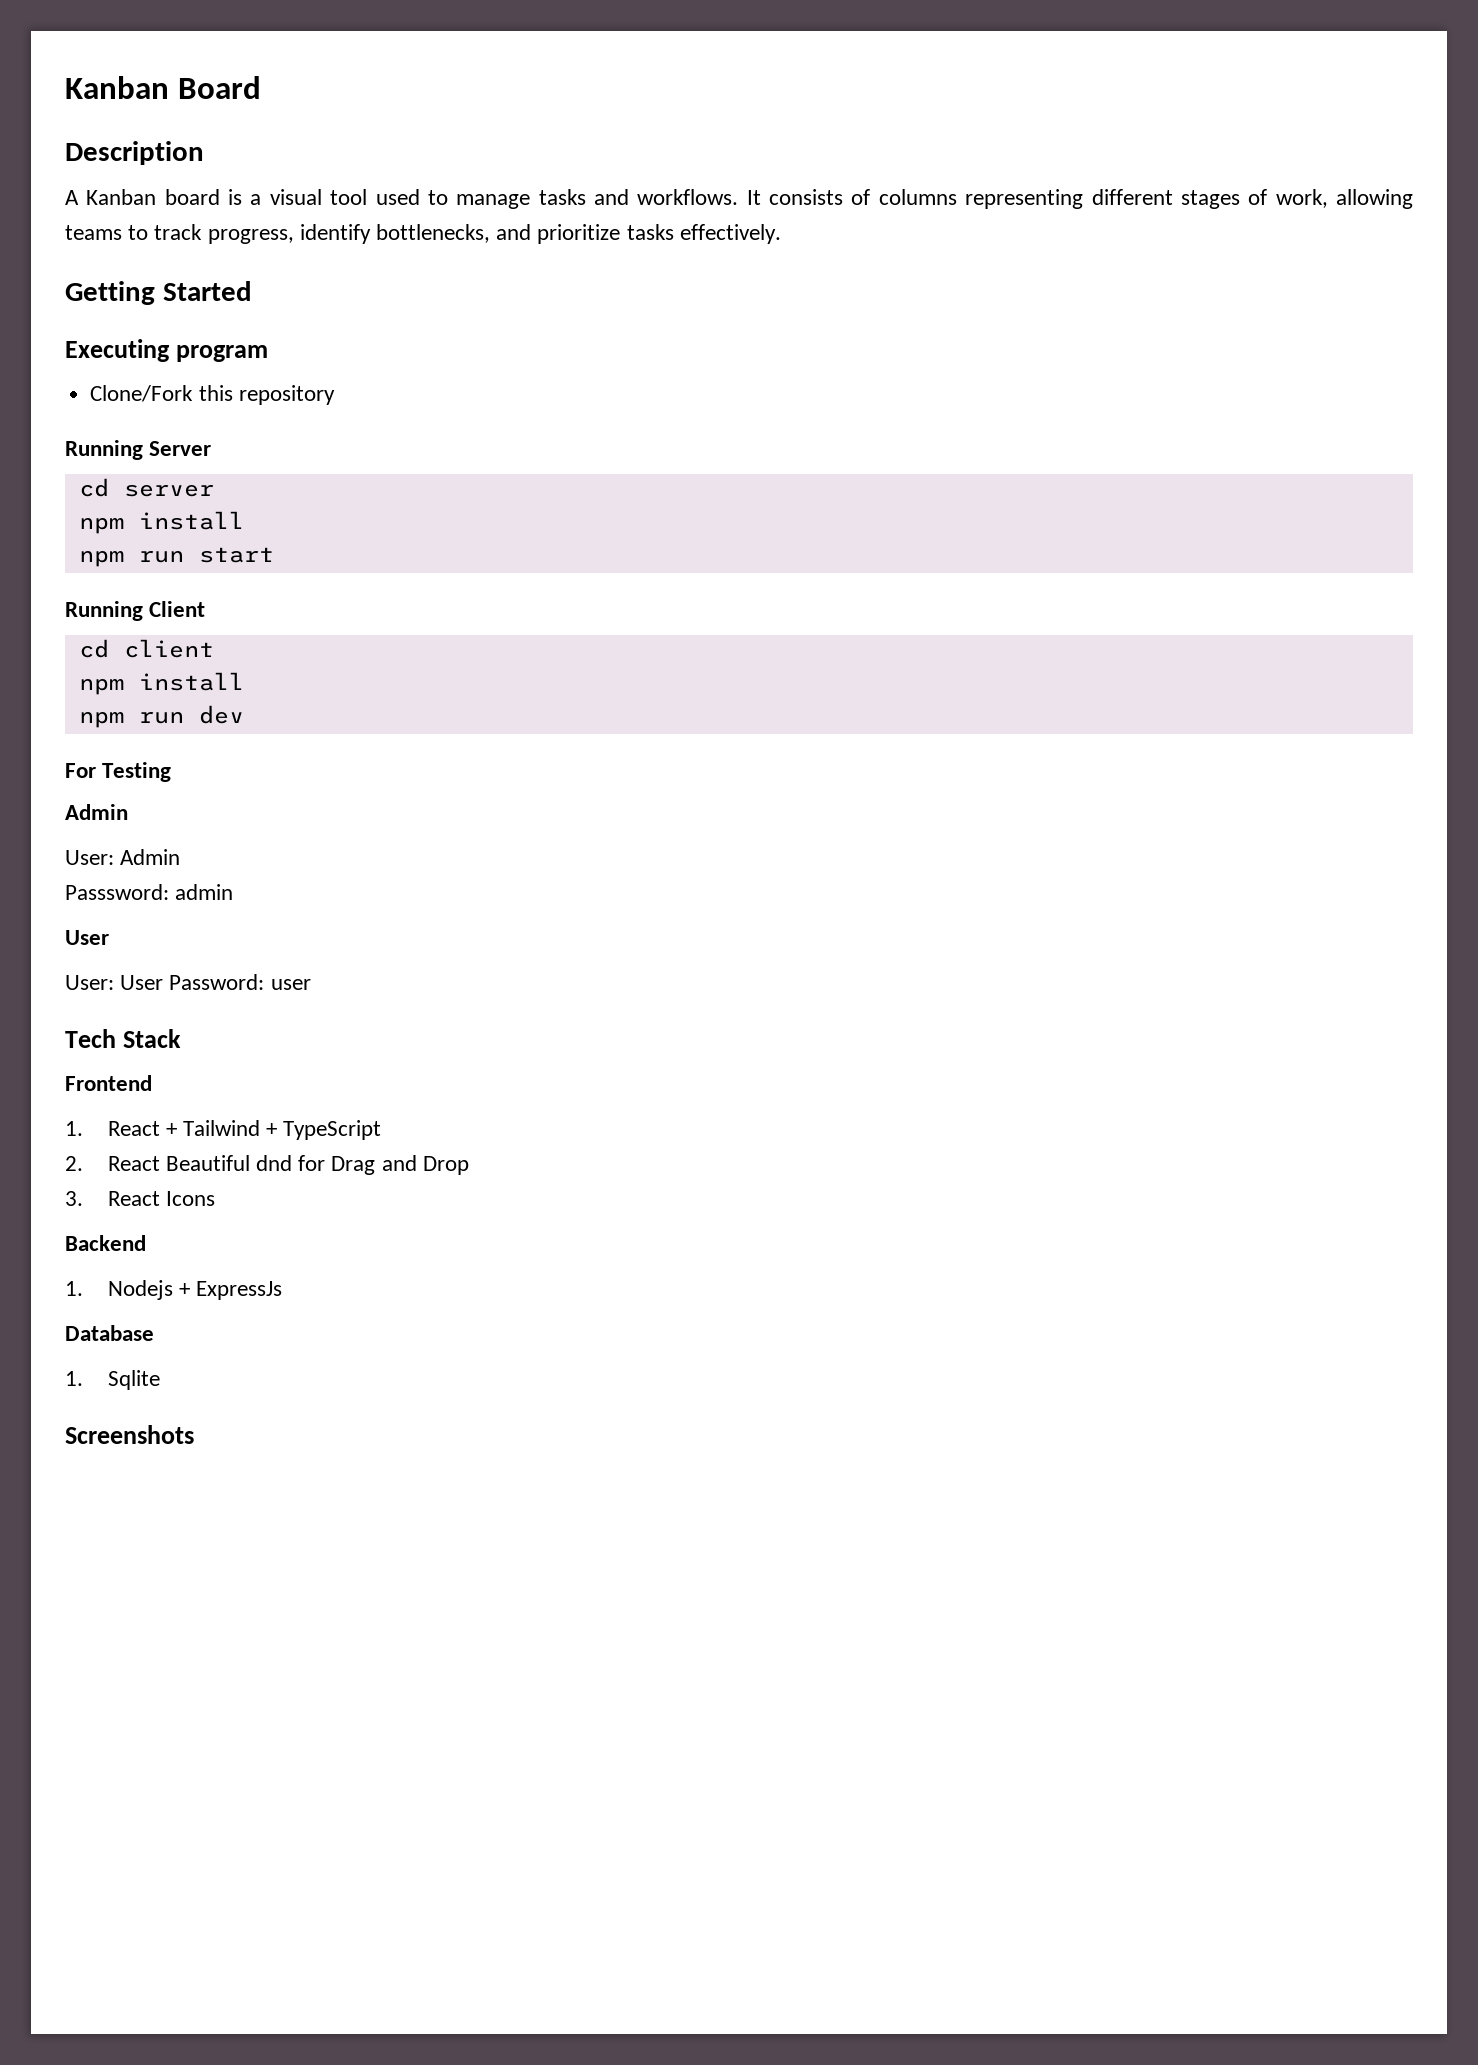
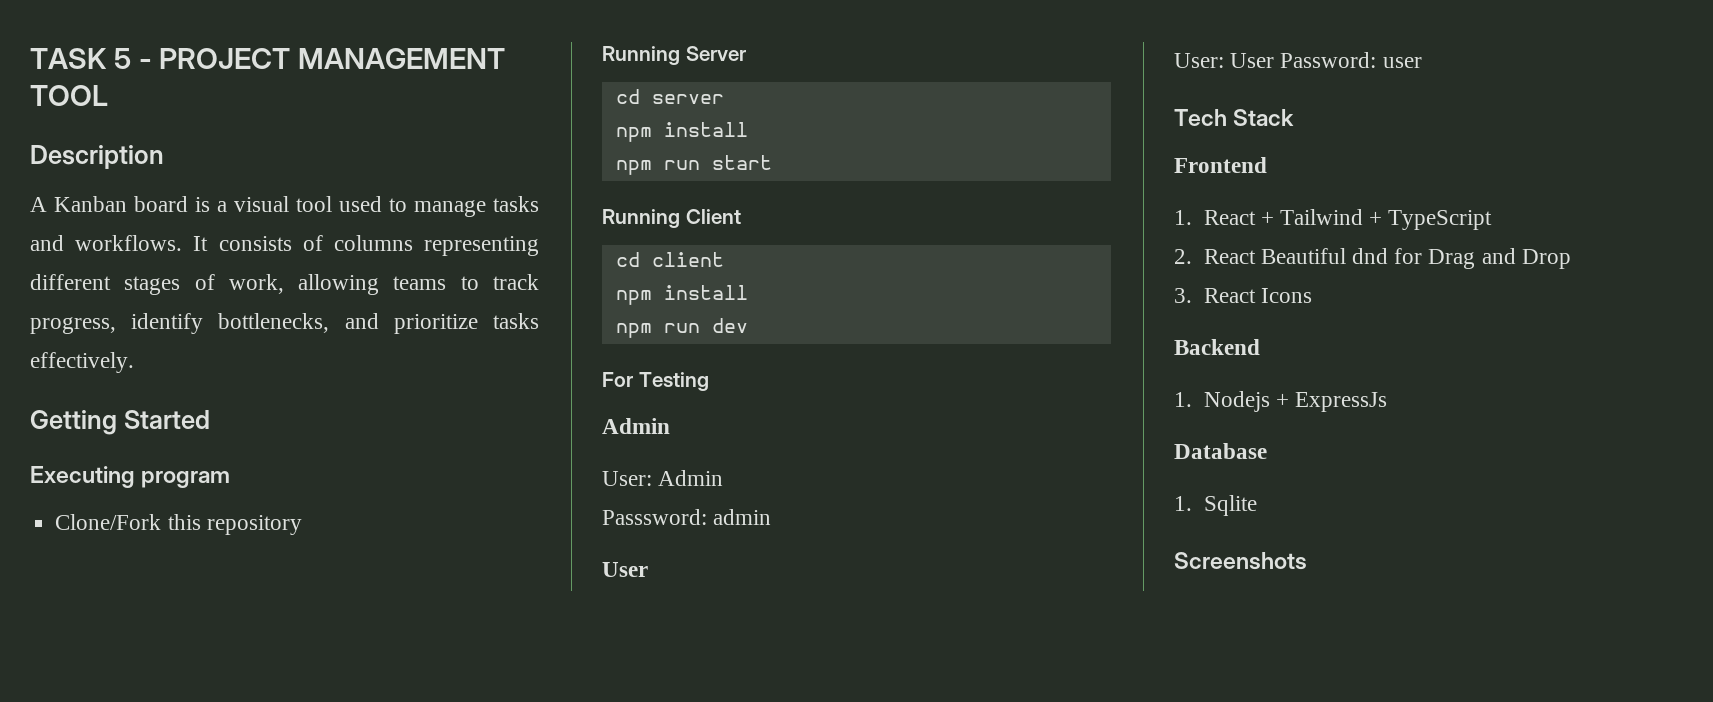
- Kanban Board
+ TASK 5 - PROJECT MANAGEMENT TOOL

